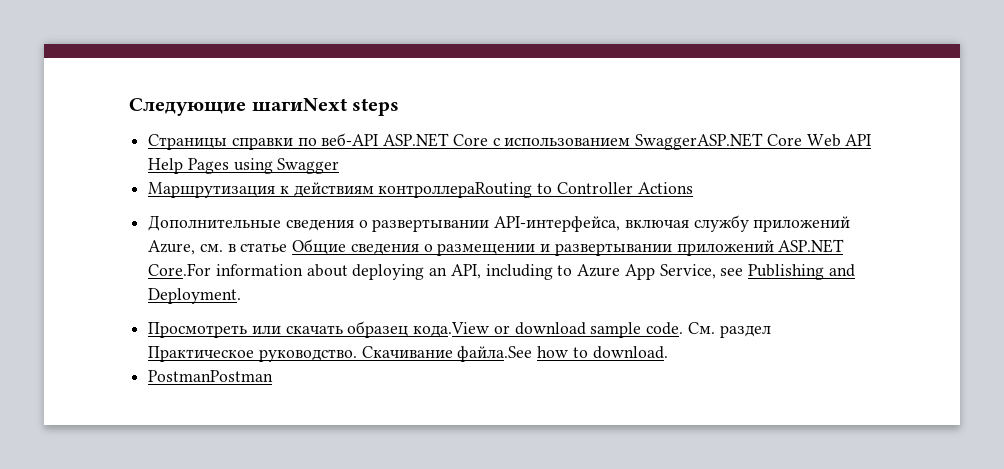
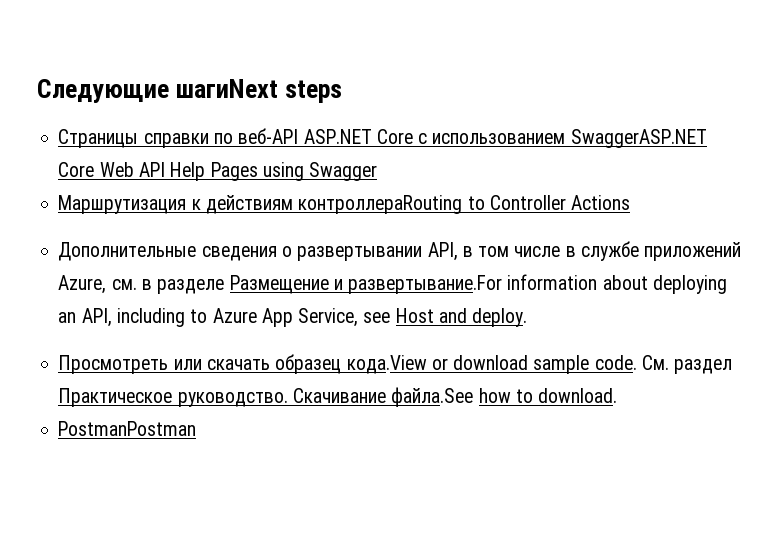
- Дополнительные сведения о развертывании API-интерфейса, включая службу приложений Azure, см. в статье Общие сведения о размещении и развертывании приложений ASP.NET Core.For information about deploying an API, including to Azure App Service, see Publishing and Deployment.
+ Дополнительные сведения о развертывании API, в том числе в службе приложений Azure, см. в разделе Размещение и развертывание.For information about deploying an API, including to Azure App Service, see Host and deploy.

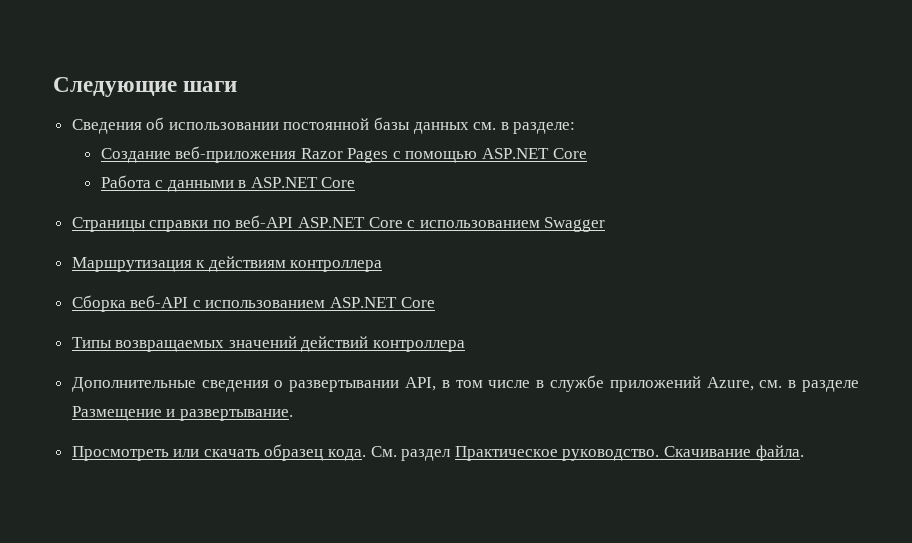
- Следующие шагиNext steps
+ Следующие шаги
+ Сведения об использовании постоянной базы данных см. в разделе:
+ Создание веб-приложения Razor Pages с помощью ASP.NET Core
+ Работа с данными в ASP.NET Core
- Страницы справки по веб-API ASP.NET Core с использованием SwaggerASP.NET Core Web API Help Pages using Swagger
- Маршрутизация к действиям контроллераRouting to Controller Actions
+ Страницы справки по веб-API ASP.NET Core с использованием Swagger
+ Маршрутизация к действиям контроллера
+ Сборка веб-API с использованием ASP.NET Core
+ Типы возвращаемых значений действий контроллера
- Дополнительные сведения о развертывании API, в том числе в службе приложений Azure, см. в разделе Размещение и развертывание.For information about deploying an API, including to Azure App Service, see Host and deploy.
+ Дополнительные сведения о развертывании API, в том числе в службе приложений Azure, см. в разделе Размещение и развертывание.
- Просмотреть или скачать образец кода.View or download sample code.
+ Просмотреть или скачать образец кода.
- Скачивание файла.See how to download.
- PostmanPostman
+ Скачивание файла.

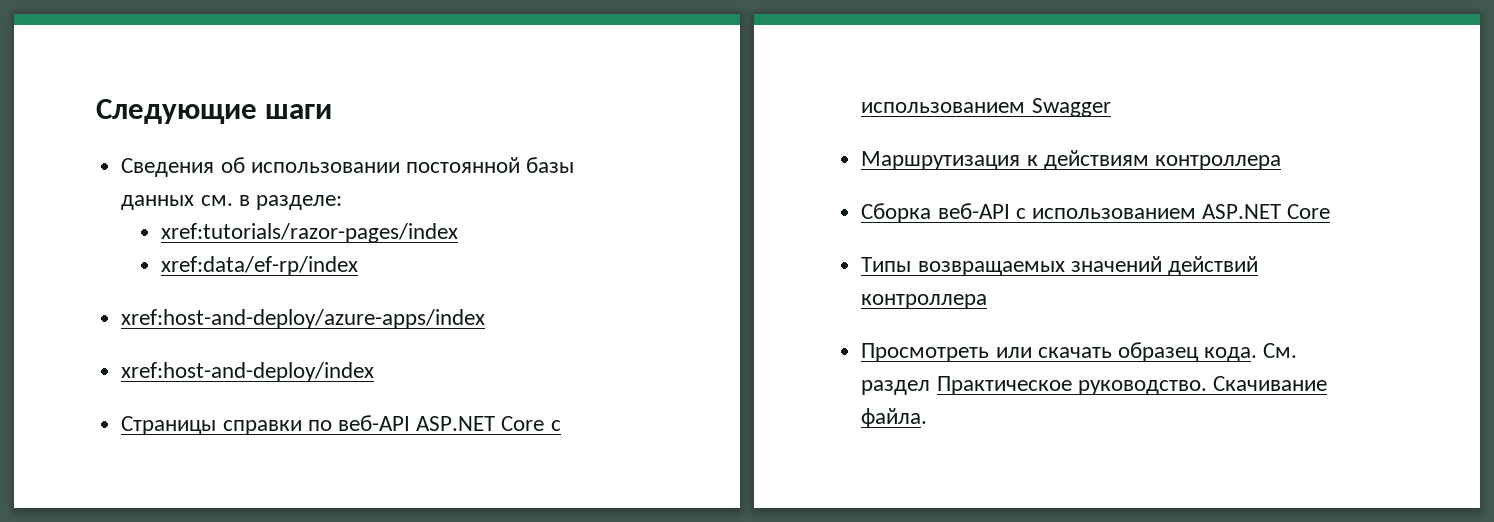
- Создание веб-приложения Razor Pages с помощью ASP.NET Core
- Работа с данными в ASP.NET Core
+ xref:tutorials/razor-pages/index
+ xref:data/ef-rp/index
+ xref:host-and-deploy/azure-apps/index
+ xref:host-and-deploy/index
- Дополнительные сведения о развертывании API, в том числе в службе приложений Azure, см. в разделе Размещение и развертывание.

